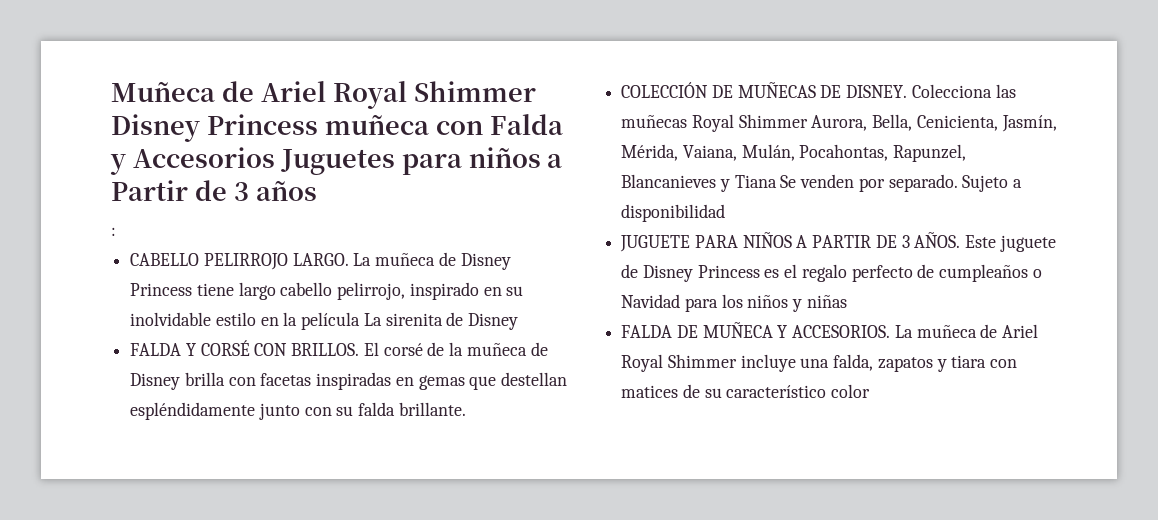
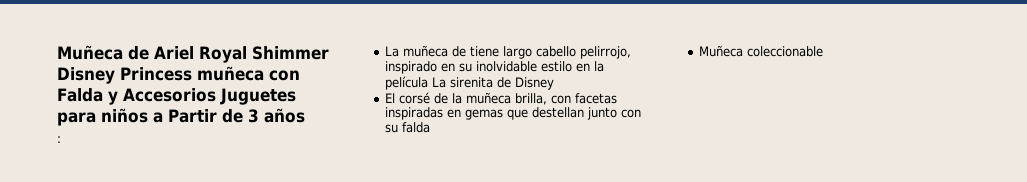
- CABELLO PELIRROJO LARGO. La muñeca de Disney Princess tiene largo cabello pelirrojo, inspirado en su inolvidable estilo en la película La sirenita de Disney
+ La muñeca de tiene largo cabello pelirrojo, inspirado en su inolvidable estilo en la película La sirenita de Disney
- FALDA Y CORSÉ CON BRILLOS. El corsé de la muñeca de Disney brilla con facetas inspiradas en gemas que destellan espléndidamente junto con su falda brillante.
- COLECCIÓN DE MUÑECAS DE DISNEY. Colecciona las muñecas Royal Shimmer Aurora, Bella, Cenicienta, Jasmín, Mérida, Vaiana, Mulán, Pocahontas, Rapunzel, Blancanieves y Tiana Se venden por separado. Sujeto a disponibilidad
- JUGUETE PARA NIÑOS A PARTIR DE 3 AÑOS. Este juguete de Disney Princess es el regalo perfecto de cumpleaños o Navidad para los niños y niñas
- FALDA DE MUÑECA Y ACCESORIOS. La muñeca de Ariel Royal Shimmer incluye una falda, zapatos y tiara con matices de su característico color
+ El corsé de la muñeca brilla, con facetas inspiradas en gemas que destellan junto con su falda
+ Muñeca coleccionable

